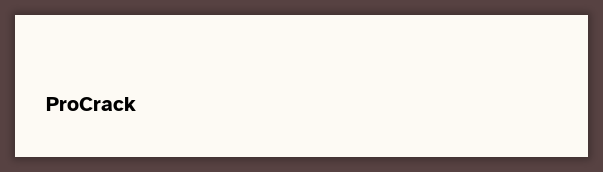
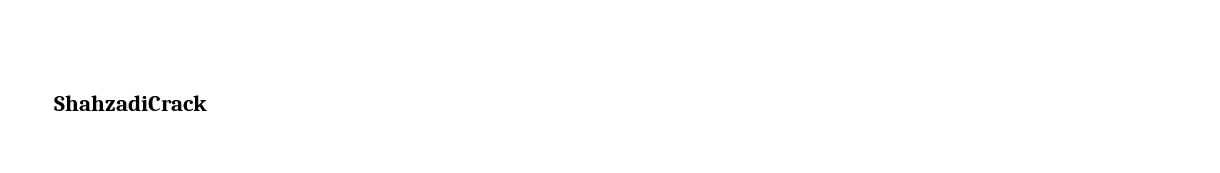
- ProCrack
+ ShahzadiCrack

